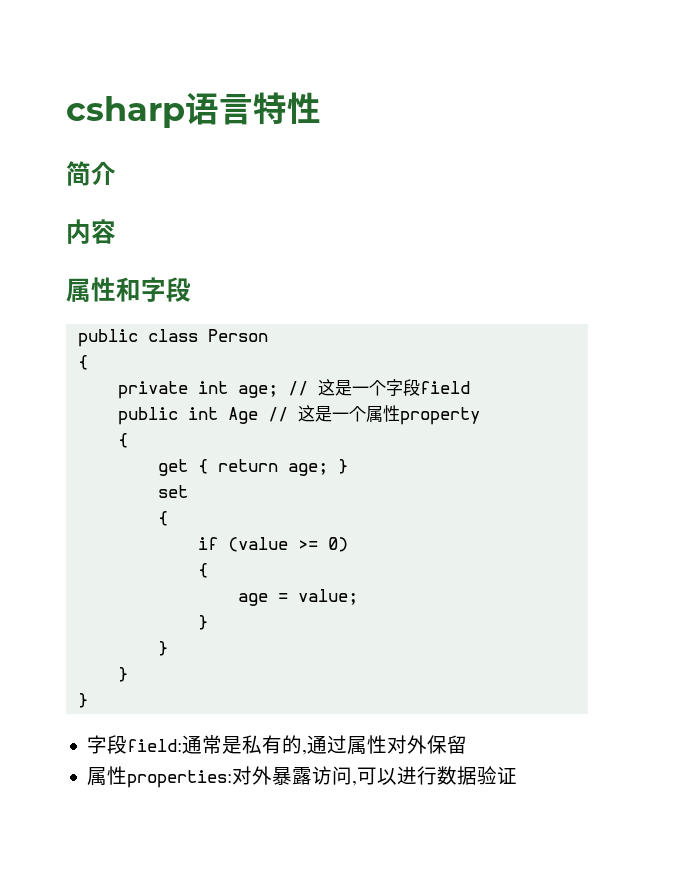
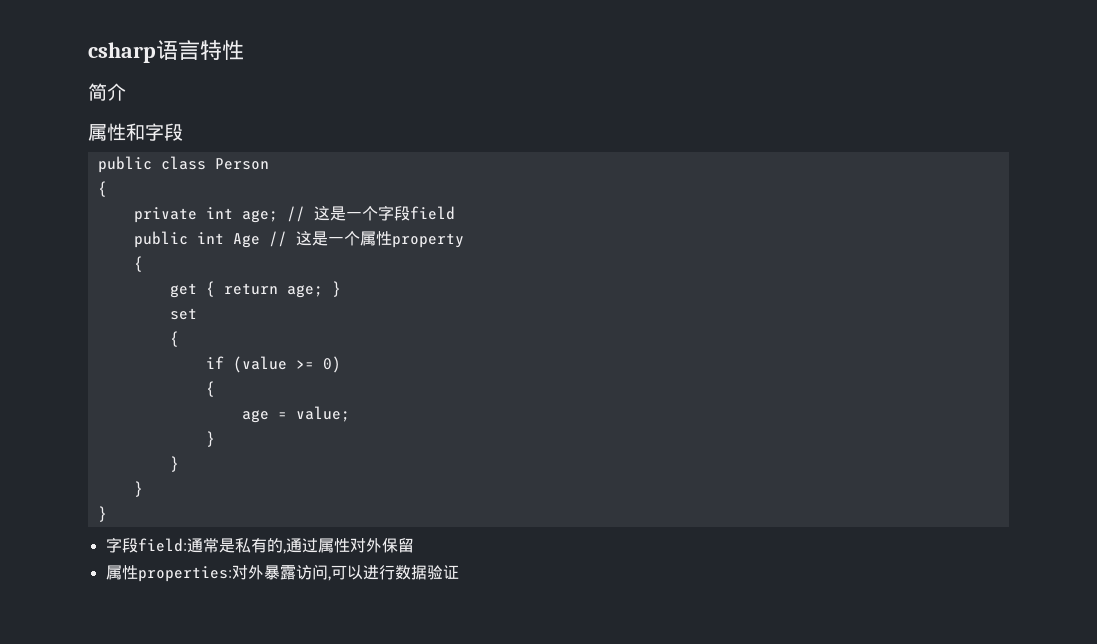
- 内容

